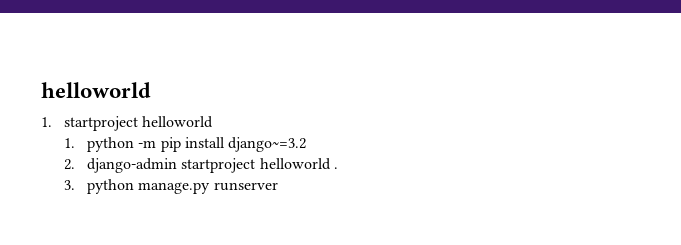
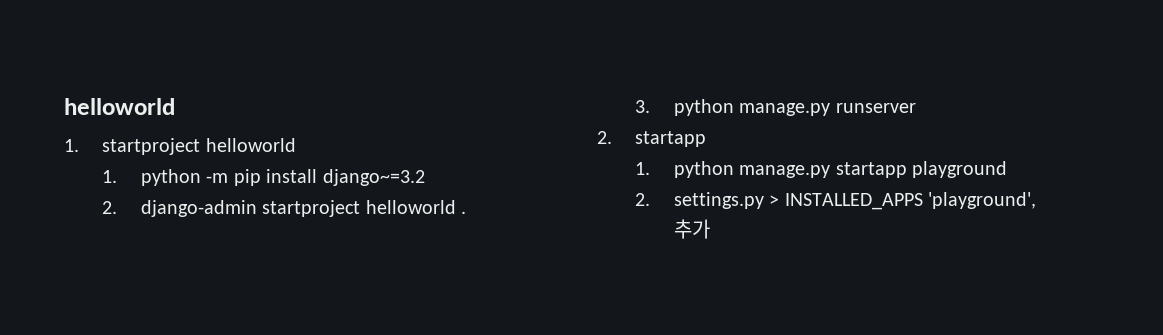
+ 2. startapp
+ 1. python manage.py startapp playground
+ 2. settings.py > INSTALLED_APPS 'playground', 추가

